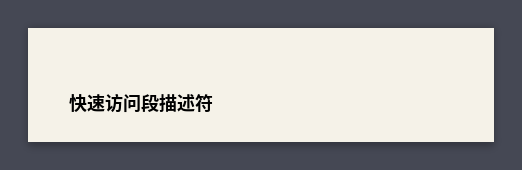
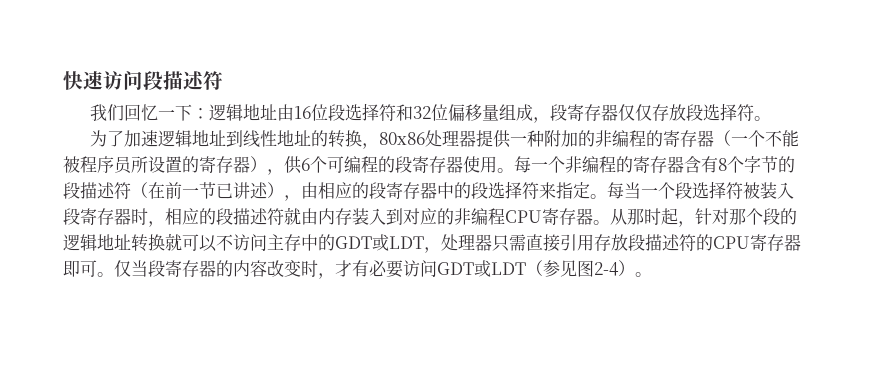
+ 我们回忆一下：逻辑地址由16位段选择符和32位偏移量组成，段寄存器仅仅存放段选择符。
+ 为了加速逻辑地址到线性地址的转换，80x86处理器提供一种附加的非编程的寄存器（一个不能被程序员所设置的寄存器），供6个可编程的段寄存器使用。每一个非编程的寄存器含有8个字节的段描述符（在前一节已讲述），由相应的段寄存器中的段选择符来指定。每当一个段选择符被装入段寄存器时，相应的段描述符就由内存装入到对应的非编程CPU寄存器。从那时起，针对那个段的逻辑地址转换就可以不访问主存中的GDT或LDT，处理器只需直接引用存放段描述符的CPU寄存器即可。仅当段寄存器的内容改变时，才有必要访问GDT或LDT（参见图2-4）。

